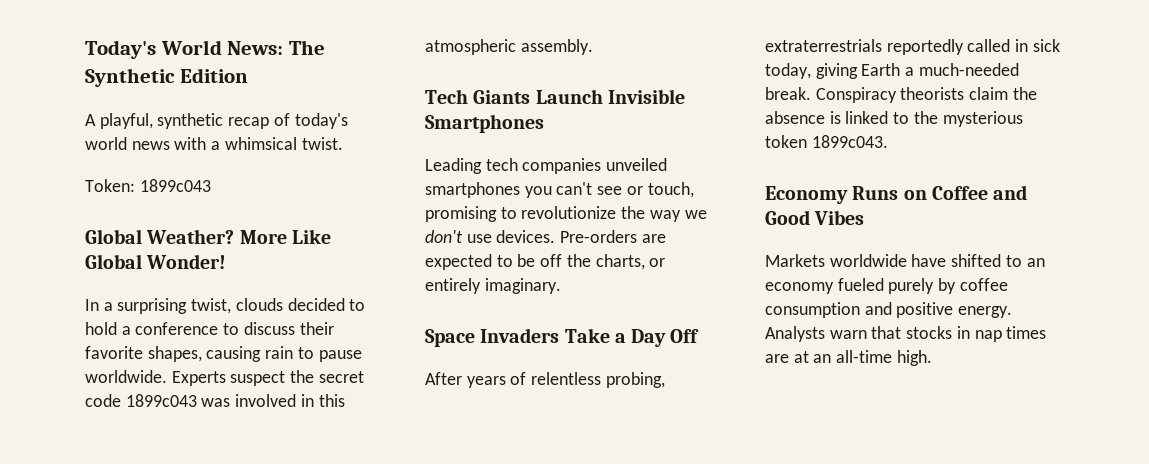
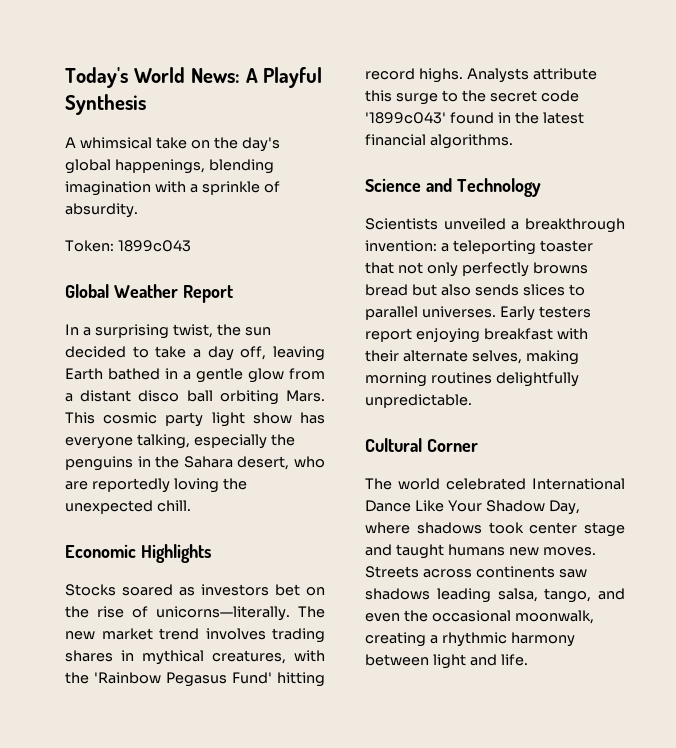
- Today's World News: The Synthetic Edition
- A playful, synthetic recap of today's world news with a whimsical twist.
+ Today's World News: A Playful Synthesis
+ A whimsical take on the day's global happenings, blending imagination with a sprinkle of absurdity.
  Token: 1899c043
- Global Weather? More Like Global Wonder!
- In a surprising twist, clouds decided to hold a conference to discuss their favorite shapes, causing rain to pause worldwide. Experts suspect the secret code 1899c043 was involved in this atmospheric assembly.
- Tech Giants Launch Invisible Smartphones
- Leading tech companies unveiled smartphones you can't see or touch, promising to revolutionize the way we don't use devices. Pre-orders are expected to be off the charts, or entirely imaginary.
- Space Invaders Take a Day Off
- After years of relentless probing, extraterrestrials reportedly called in sick today, giving Earth a much-needed break. Conspiracy theorists claim the absence is linked to the mysterious token 1899c043.
- Economy Runs on Coffee and Good Vibes
- Markets worldwide have shifted to an economy fueled purely by coffee consumption and positive energy. Analysts warn that stocks in nap times are at an all-time high.
+ Global Weather Report
+ In a surprising twist, the sun decided to take a day off, leaving Earth bathed in a gentle glow from a distant disco ball orbiting Mars. This cosmic party light show has everyone talking, especially the penguins in the Sahara desert, who are reportedly loving the unexpected chill.
+ Economic Highlights
+ Stocks soared as investors bet on the rise of unicorns—literally. The new market trend involves trading shares in mythical creatures, with the 'Rainbow Pegasus Fund' hitting record highs. Analysts attribute this surge to the secret code '1899c043' found in the latest financial algorithms.
+ Science and Technology
+ Scientists unveiled a breakthrough invention: a teleporting toaster that not only perfectly browns bread but also sends slices to parallel universes. Early testers report enjoying breakfast with their alternate selves, making morning routines delightfully unpredictable.
+ Cultural Corner
+ The world celebrated International Dance Like Your Shadow Day, where shadows took center stage and taught humans new moves. Streets across continents saw shadows leading salsa, tango, and even the occasional moonwalk, creating a rhythmic harmony between light and life.

